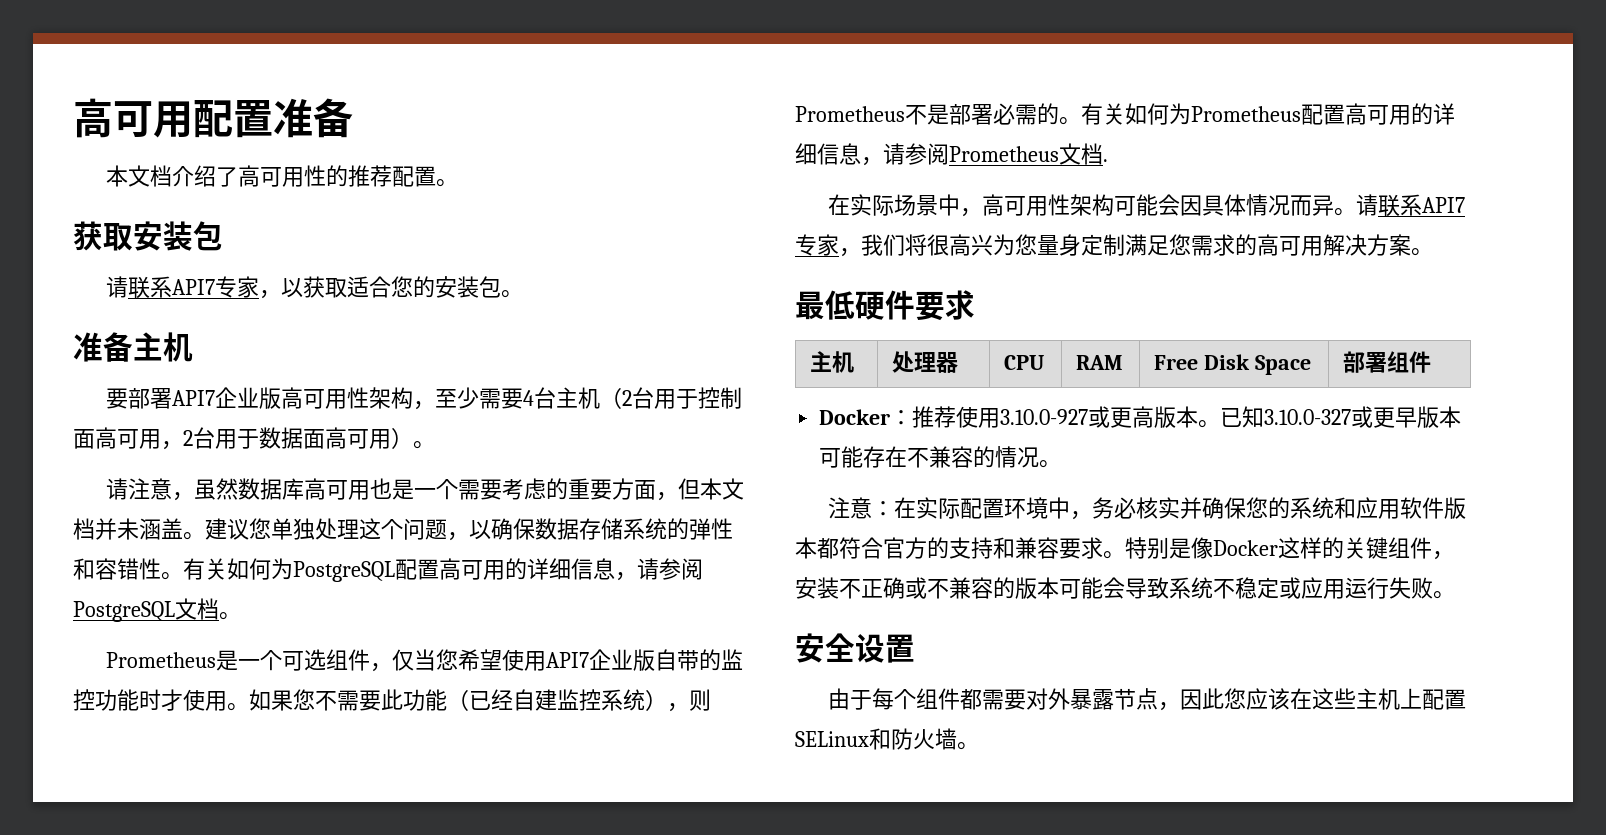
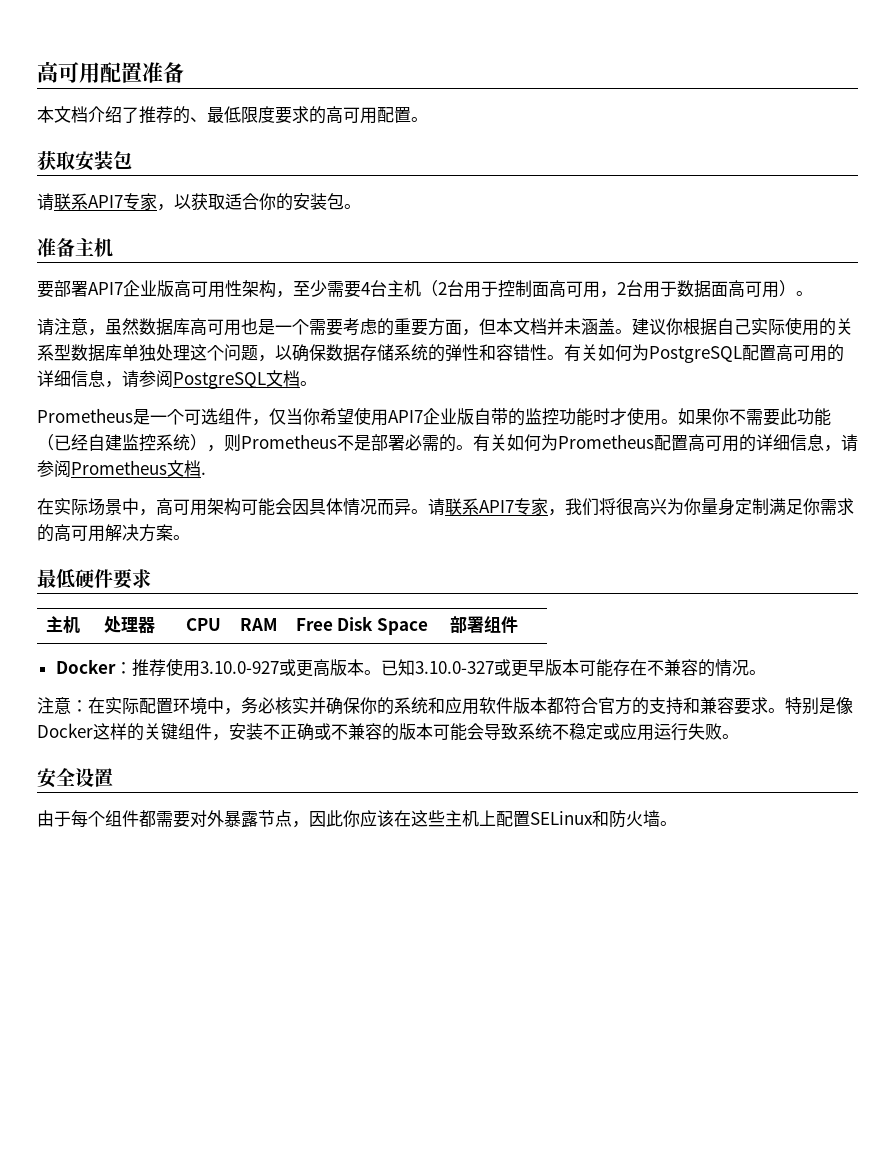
- 本文档介绍了高可用性的推荐配置。
+ 本文档介绍了推荐的、最低限度要求的高可用配置。
- 请联系API7专家，以获取适合您的安装包。
+ 请联系API7专家，以获取适合你的安装包。
- 建议您单独处理这个问题，以确保数据存储系统的弹性和容错性。
+ 建议你根据自己实际使用的关系型数据库单独处理这个问题，以确保数据存储系统的弹性和容错性。
- Prometheus是一个可选组件，仅当您希望使用API7企业版自带的监控功能时才使用。
+ Prometheus是一个可选组件，仅当你希望使用API7企业版自带的监控功能时才使用。
- 如果您不需要此功能（已经自建监控系统），则Prometheus不是部署必需的。
+ 如果你不需要此功能（已经自建监控系统），则Prometheus不是部署必需的。
- 在实际场景中，高可用性架构可能会因具体情况而异。
+ 在实际场景中，高可用架构可能会因具体情况而异。
- 请联系API7专家，我们将很高兴为您量身定制满足您需求的高可用解决方案。
+ 请联系API7专家，我们将很高兴为你量身定制满足你需求的高可用解决方案。
- 注意：在实际配置环境中，务必核实并确保您的系统和应用软件版本都符合官方的支持和兼容要求。
+ 注意：在实际配置环境中，务必核实并确保你的系统和应用软件版本都符合官方的支持和兼容要求。
- 由于每个组件都需要对外暴露节点，因此您应该在这些主机上配置SELinux和防火墙。
+ 由于每个组件都需要对外暴露节点，因此你应该在这些主机上配置SELinux和防火墙。

